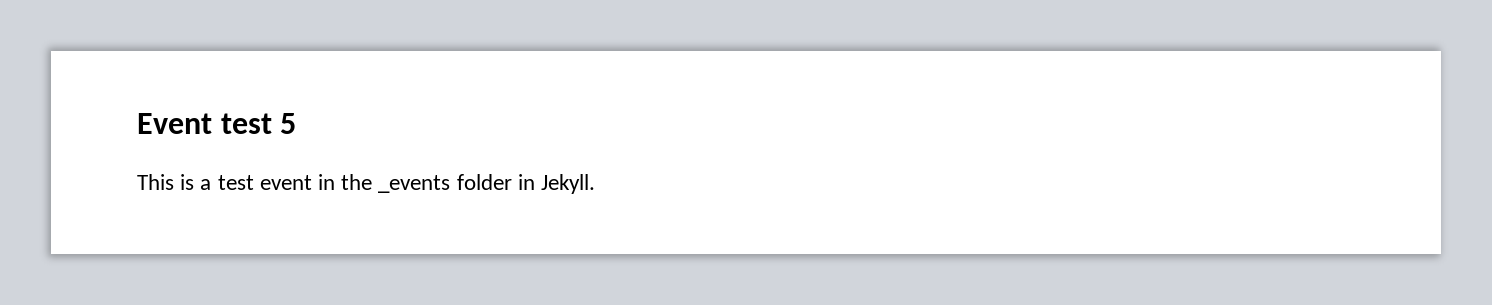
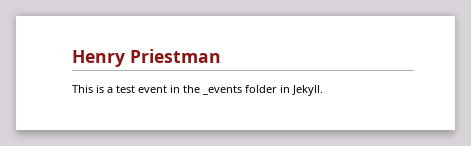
- Event test 5
+ Henry Priestman

